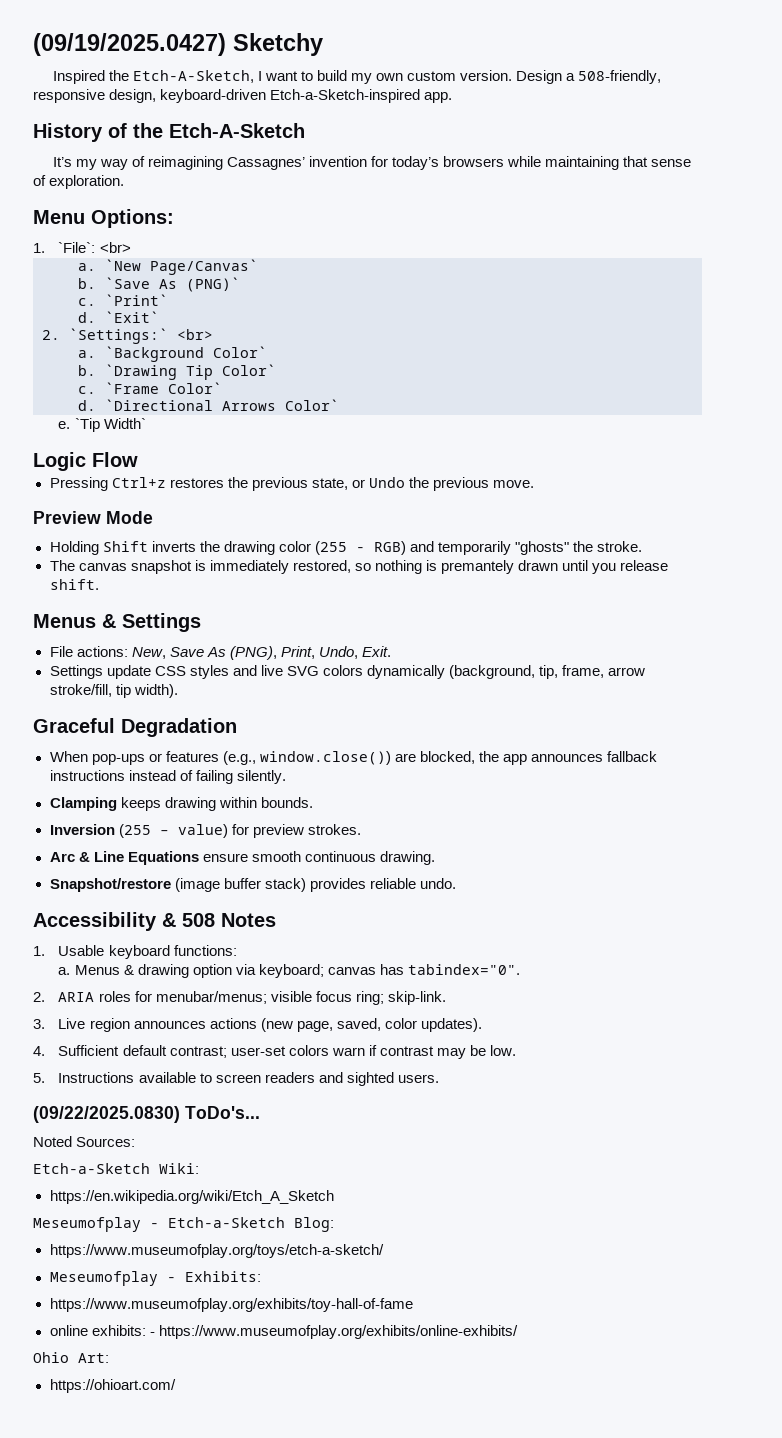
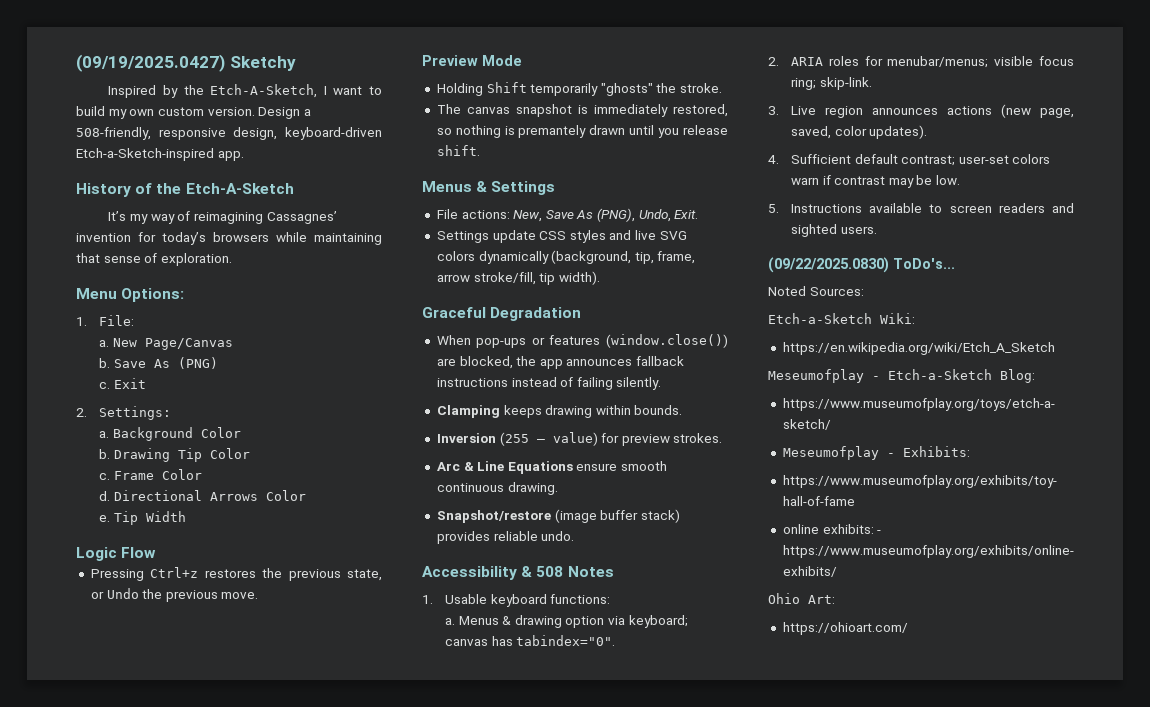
- Inspired the Etch-A-Sketch, I want to build my own custom version.
+ Inspired by the Etch-A-Sketch, I want to build my own custom version.
- 1. `File`: <br>
- a. `New Page/Canvas`
- b. `Save As (PNG)`
- c. `Print`
- d. `Exit`
- 2. `Settings:` <br>
- a. `Background Color`
- b. `Drawing Tip Color`
- c. `Frame Color`
- d. `Directional Arrows Color`
+ 1. File:
+ a. New Page/Canvas
+ b. Save As (PNG)
+ c. Exit
+ 2. Settings:
+ a. Background Color
+ b. Drawing Tip Color
+ c. Frame Color
+ d. Directional Arrows Color
- `Tip Width`
+ Tip Width
- Holding Shift inverts the drawing color (255 - RGB) and temporarily "ghosts" the stroke.
+ Holding Shift temporarily "ghosts" the stroke.
- File actions: New, Save As (PNG), Print, Undo, Exit.
+ File actions: New, Save As (PNG), Undo, Exit.
- When pop-ups or features (e.g., window.close()) are blocked, the app announces fallback instructions instead of failing silently.
+ When pop-ups or features (window.close()) are blocked, the app announces fallback instructions instead of failing silently.

